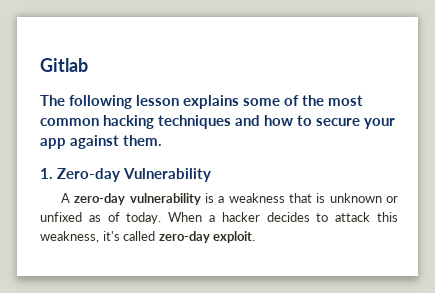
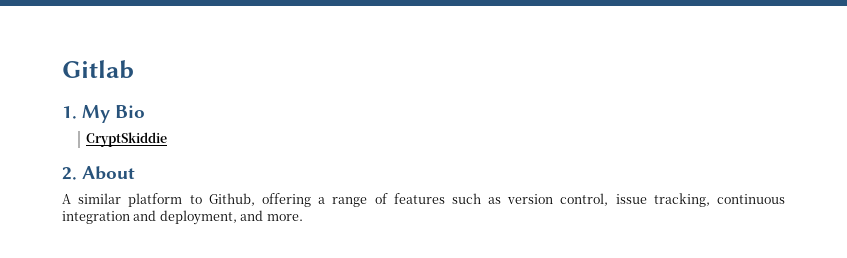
- The following lesson explains some of the most common hacking techniques and how to secure your app against them.
- 1. Zero-day Vulnerability
- A zero-day vulnerability is a weakness that is unknown or unfixed as of today. When a hacker decides to attack this weakness, it's called zero-day exploit.
+ 1. My Bio
+ CryptSkiddie
+ 2. About
+ A similar platform to Github, offering a range of features such as version control, issue tracking, continuous integration and deployment, and more.

